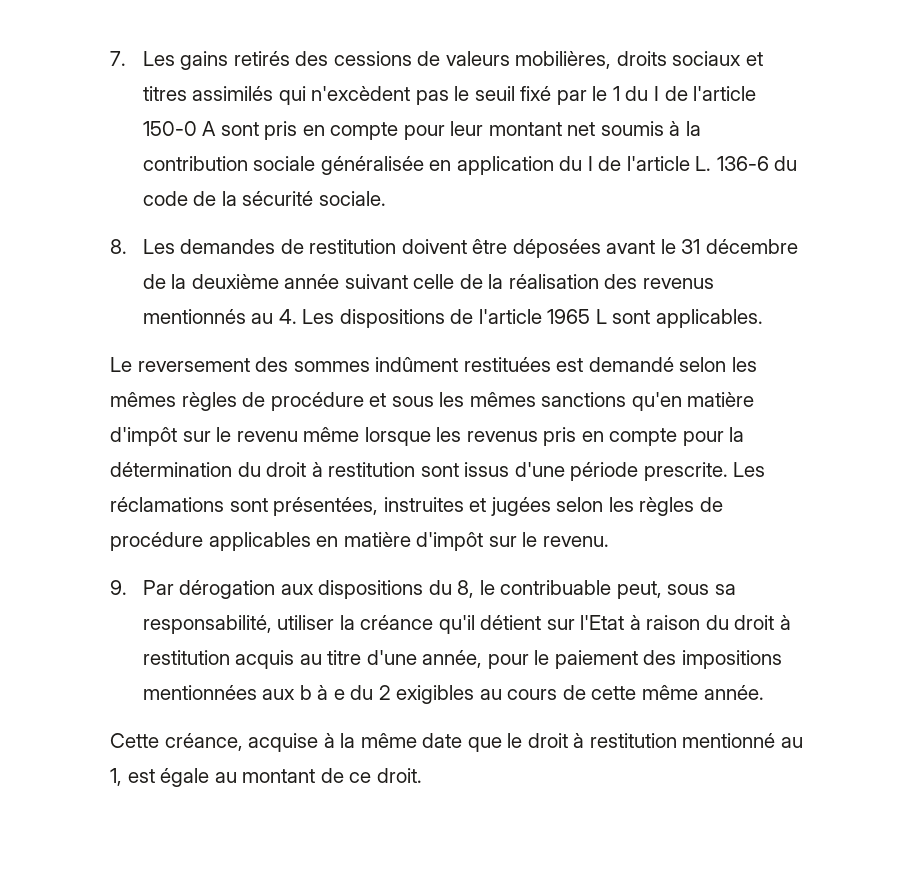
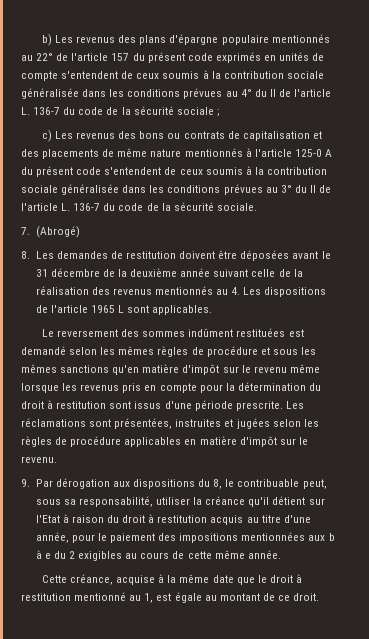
- 7. Les gains retirés des cessions de valeurs mobilières, droits sociaux et titres assimilés qui n'excèdent pas le seuil fixé par le 1 du I de l'article 150-0 A sont pris en compte pour leur montant net soumis à la contribution sociale généralisée en application du I de l'article L. 136-6 du code de la sécurité sociale.
+ b) Les revenus des plans d'épargne populaire mentionnés au 22° de l'article 157 du présent code exprimés en unités de compte s'entendent de ceux soumis à la contribution sociale généralisée dans les conditions prévues au 4° du II de l'article L. 136-7 du code de la sécurité sociale ;
+ c) Les revenus des bons ou contrats de capitalisation et des placements de même nature mentionnés à l'article 125-0 A du présent code s'entendent de ceux soumis à la contribution sociale généralisée dans les conditions prévues au 3° du II de l'article L. 136-7 du code de la sécurité sociale.
+ 7. (Abrogé)

